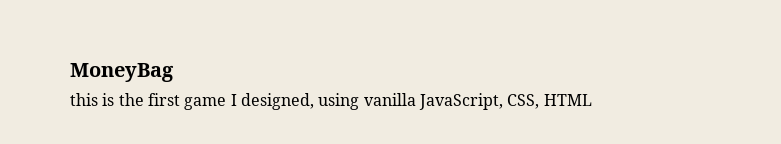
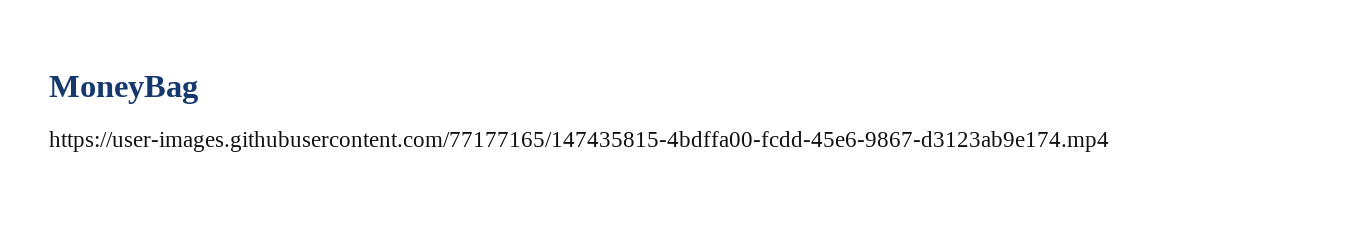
- this is the first game I designed, using vanilla JavaScript, CSS, HTML
+ https://user-images.githubusercontent.com/77177165/147435815-4bdffa00-fcdd-45e6-9867-d3123ab9e174.mp4

